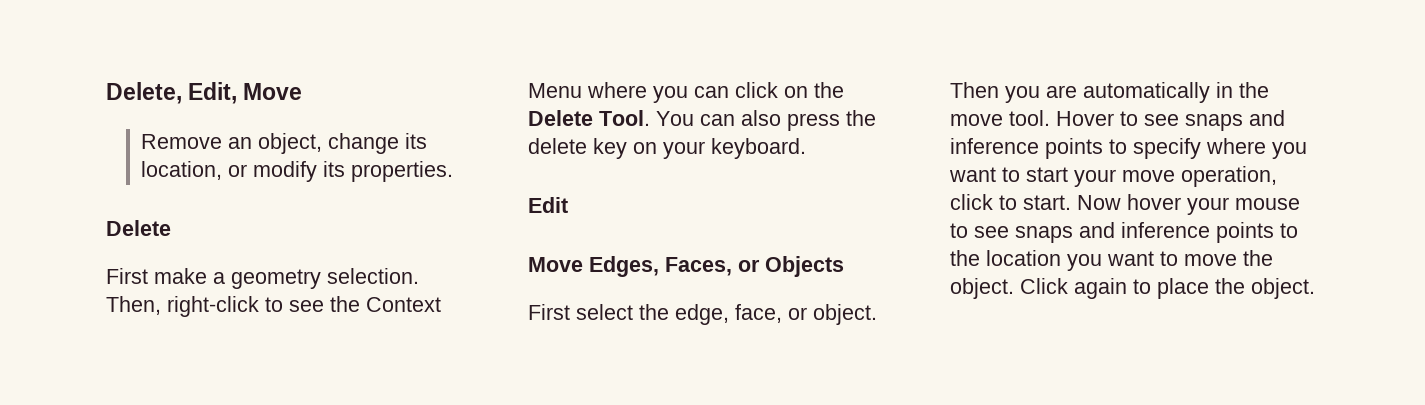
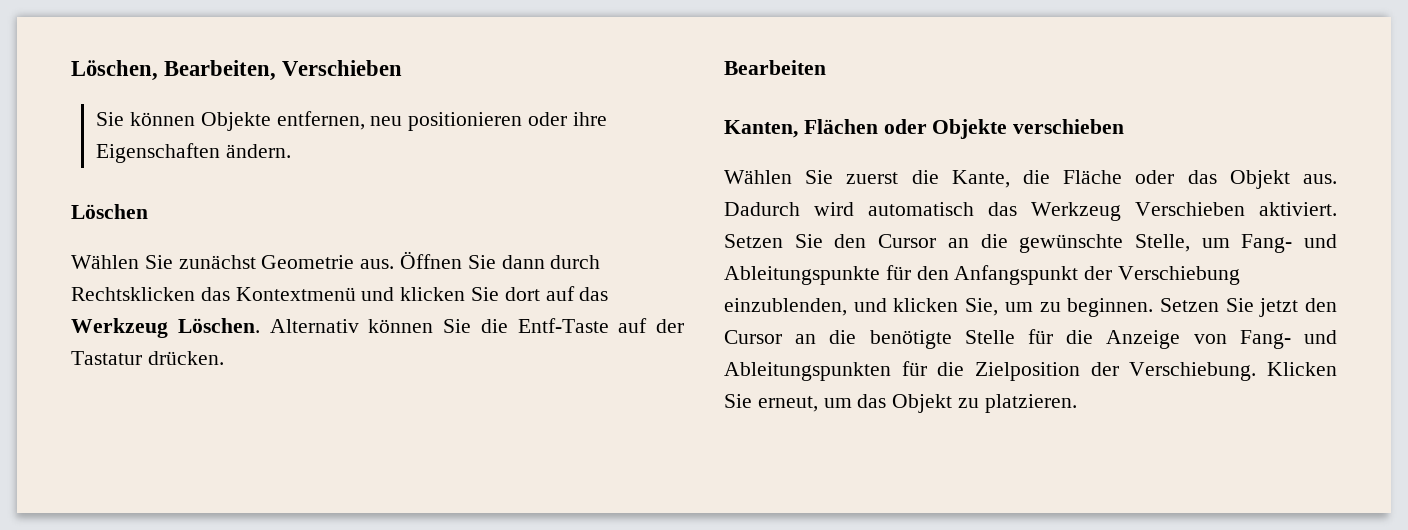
- Delete, Edit, Move
- Remove an object, change its location, or modify its properties.
- Delete
- First make a geometry selection. Then, right-click to see the Context Menu where you can click on the Delete Tool. You can also press the delete key on your keyboard.
- Edit
- Move Edges, Faces, or Objects
- First select the edge, face, or object. Then you are automatically in the move tool. Hover to see snaps and inference points to specify where you want to start your move operation, click to start. Now hover your mouse to see snaps and inference points to the location you want to move the object. Click again to place the object.
+ Löschen, Bearbeiten, Verschieben
+ Sie können Objekte entfernen, neu positionieren oder ihre Eigenschaften ändern.
+ Löschen
+ Wählen Sie zunächst Geometrie aus. Öffnen Sie dann durch Rechtsklicken das Kontextmenü und klicken Sie dort auf das Werkzeug Löschen. Alternativ können Sie die Entf-Taste auf der Tastatur drücken.
+ Bearbeiten
+ Kanten, Flächen oder Objekte verschieben
+ Wählen Sie zuerst die Kante, die Fläche oder das Objekt aus. Dadurch wird automatisch das Werkzeug Verschieben aktiviert. Setzen Sie den Cursor an die gewünschte Stelle, um Fang- und Ableitungspunkte für den Anfangspunkt der Verschiebung einzublenden, und klicken Sie, um zu beginnen. Setzen Sie jetzt den Cursor an die benötigte Stelle für die Anzeige von Fang- und Ableitungspunkten für die Zielposition der Verschiebung. Klicken Sie erneut, um das Objekt zu platzieren.

